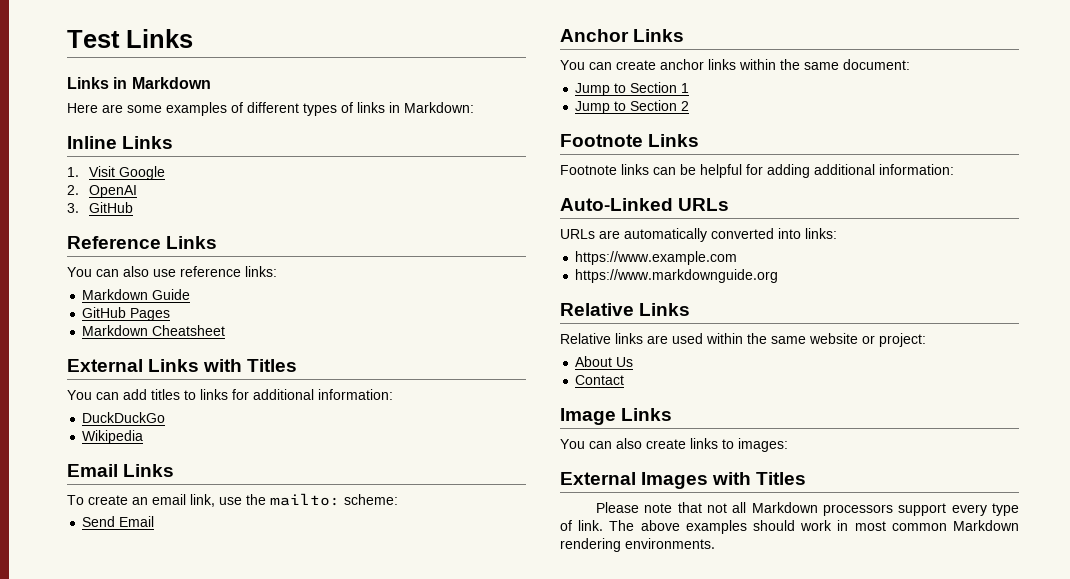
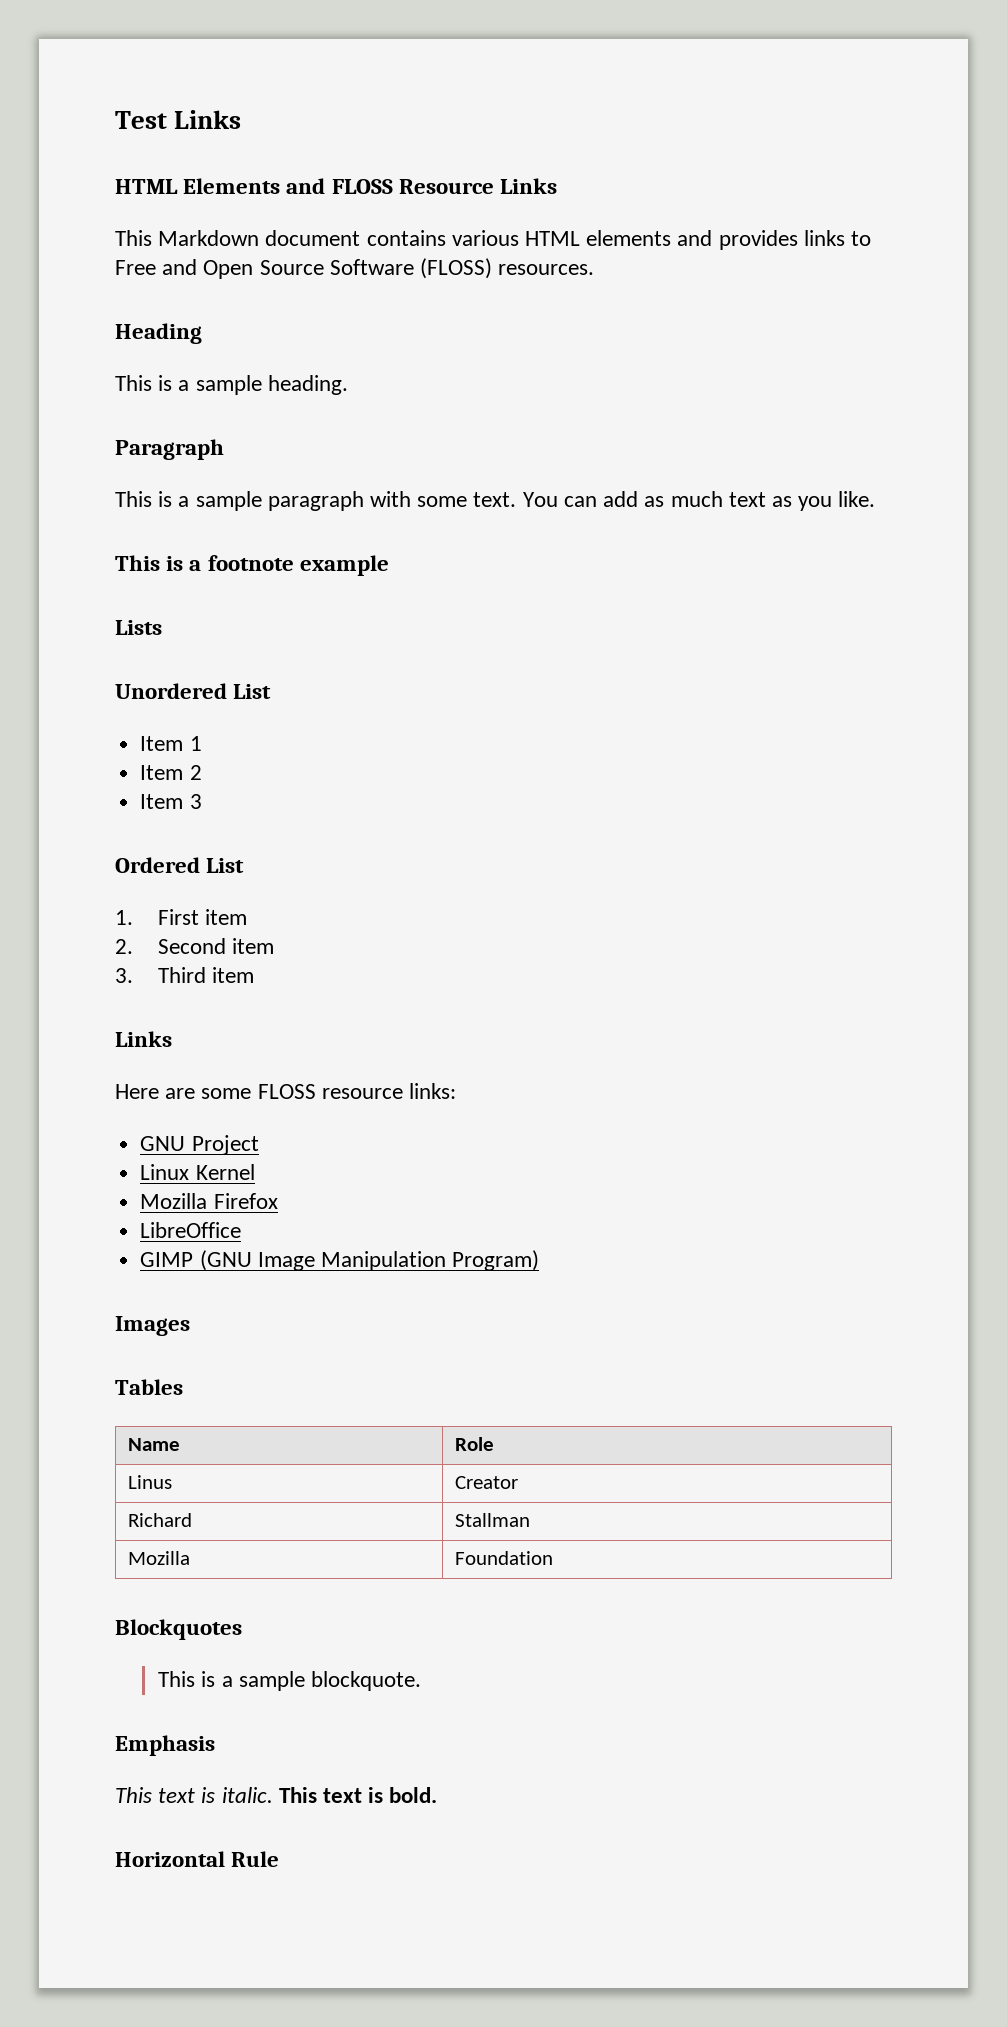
- Links in Markdown
- Here are some examples of different types of links in Markdown:
- Inline Links
- 1. Visit Google
- 2. OpenAI
- 3. GitHub
- Reference Links
- You can also use reference links:
- Markdown Guide
- GitHub Pages
- Markdown Cheatsheet
- External Links with Titles
- You can add titles to links for additional information:
- DuckDuckGo
- Wikipedia
- Email Links
- To create an email link, use the mailto: scheme:
- Send Email
- Anchor Links
- You can create anchor links within the same document:
- Jump to Section 1
- Jump to Section 2
- Footnote Links
- Footnote links can be helpful for adding additional information:
- Auto-Linked URLs
- URLs are automatically converted into links:
- https://www.example.com
- https://www.markdownguide.org
- Relative Links
- Relative links are used within the same website or project:
- About Us
- Contact
- Image Links
- You can also create links to images:
- External Images with Titles
- Please note that not all Markdown processors support every type of link. The above examples should work in most common Markdown rendering environments.
+ HTML Elements and FLOSS Resource Links
+ This Markdown document contains various HTML elements and provides links to Free and Open Source Software (FLOSS) resources.
+ Heading
+ This is a sample heading.
+ Paragraph
+ This is a sample paragraph with some text. You can add as much text as you like.
+ This is a footnote example
+ Lists
+ Unordered List
+ Item 1
+ Item 2
+ Item 3
+ Ordered List
+ 1. First item
+ 2. Second item
+ 3. Third item
+ Links
+ Here are some FLOSS resource links:
+ GNU Project
+ Linux Kernel
+ Mozilla Firefox
+ LibreOffice
+ GIMP (GNU Image Manipulation Program)
+ Images
+ Tables
+ Name | Role
+ Linus | Creator
+ Richard | Stallman
+ Mozilla | Foundation
+ Blockquotes
+ This is a sample blockquote.
+ Emphasis
+ This text is italic. This text is bold.
+ Horizontal Rule

